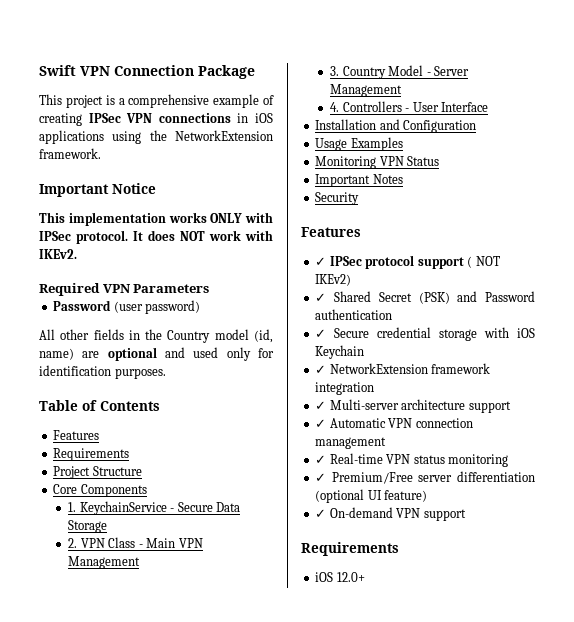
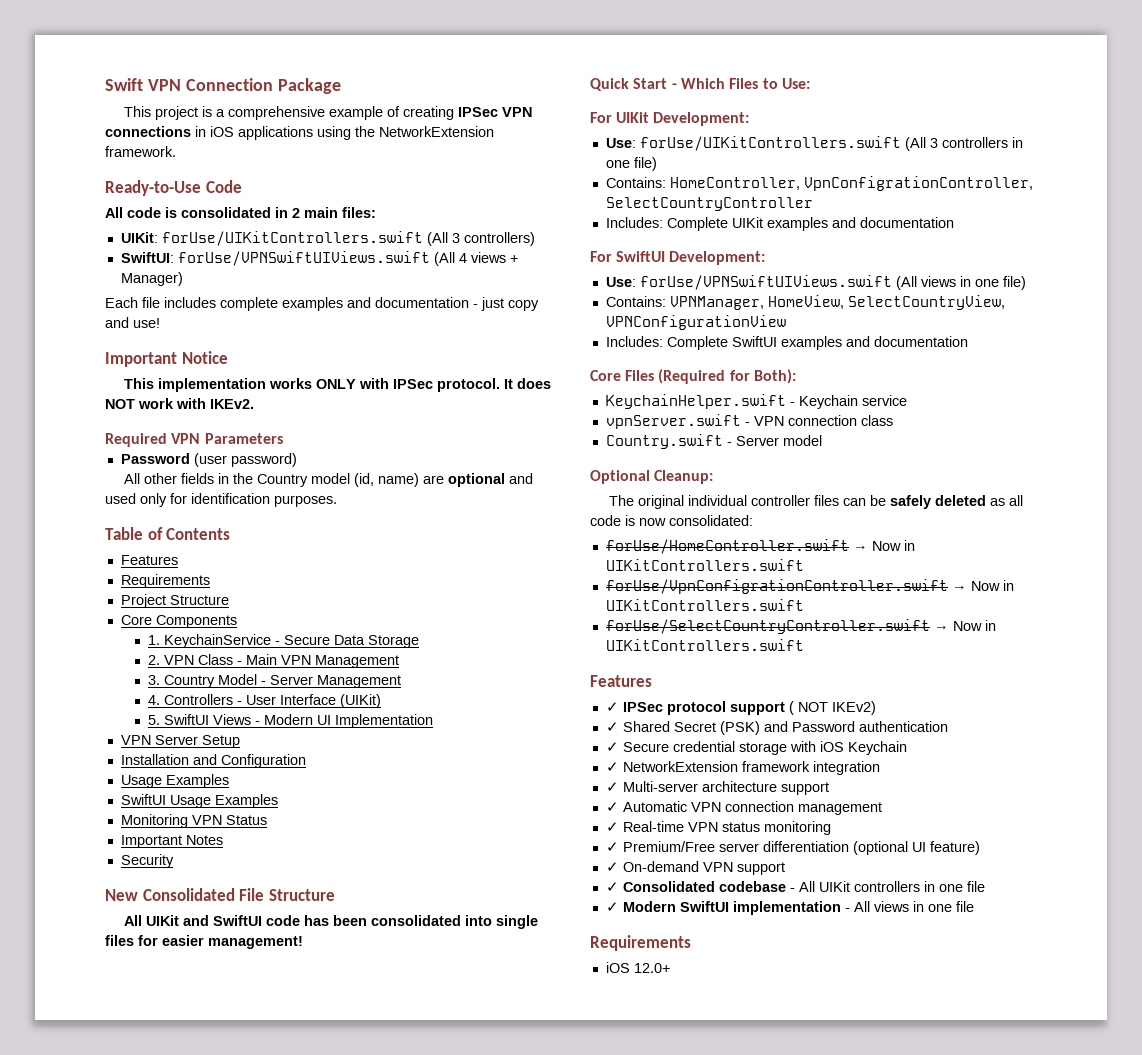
+ Ready-to-Use Code
+ All code is consolidated in 2 main files:
+ UIKit: forUse/UIKitControllers.swift (All 3 controllers)
+ SwiftUI: forUse/VPNSwiftUIViews.swift (All 4 views + Manager)
+ Each file includes complete examples and documentation - just copy and use!
- 4. Controllers - User Interface
+ 4. Controllers - User Interface (UIKit)
+ 5. SwiftUI Views - Modern UI Implementation
+ VPN Server Setup
+ SwiftUI Usage Examples
+ New Consolidated File Structure
+ All UIKit and SwiftUI code has been consolidated into single files for easier management!
+ Quick Start - Which Files to Use:
+ For UIKit Development:
+ Use: forUse/UIKitControllers.swift (All 3 controllers in one file)
+ Contains: HomeController, VpnConfigrationController, SelectCountryController
+ Includes: Complete UIKit examples and documentation
+ For SwiftUI Development:
+ Use: forUse/VPNSwiftUIViews.swift (All views in one file)
+ Contains: VPNManager, HomeView, SelectCountryView, VPNConfigurationView
+ Includes: Complete SwiftUI examples and documentation
+ Core Files (Required for Both):
+ KeychainHelper.swift - Keychain service
+ vpnServer.swift - VPN connection class
+ Country.swift - Server model
+ Optional Cleanup:
+ The original individual controller files can be safely deleted as all code is now consolidated:
+ forUse/HomeController.swift → Now in UIKitControllers.swift
+ forUse/VpnConfigrationController.swift → Now in UIKitControllers.swift
+ forUse/SelectCountryController.swift → Now in UIKitControllers.swift
+ ✓ Consolidated codebase - All UIKit controllers in one file
+ ✓ Modern SwiftUI implementation - All views in one file

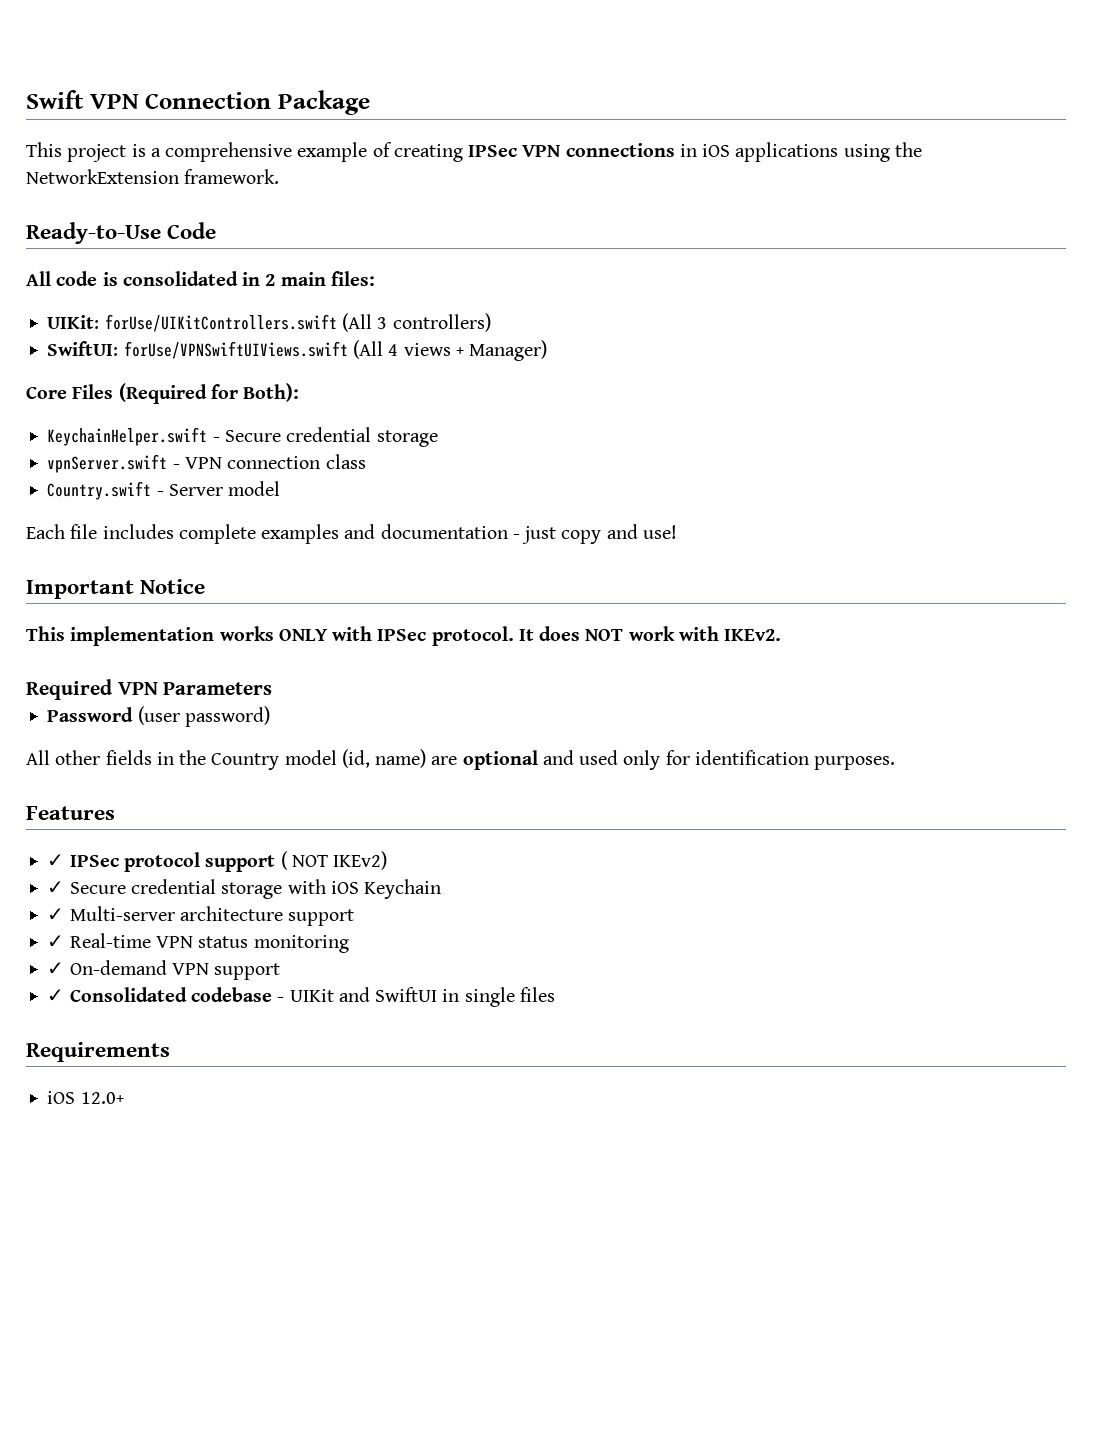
+ Core Files (Required for Both):
+ KeychainHelper.swift - Secure credential storage
+ vpnServer.swift - VPN connection class
+ Country.swift - Server model
- Table of Contents
- Features
- Requirements
- Project Structure
- Core Components
- 1. KeychainService - Secure Data Storage
- 2. VPN Class - Main VPN Management
- 3. Country Model - Server Management
- 4. Controllers - User Interface (UIKit)
- 5. SwiftUI Views - Modern UI Implementation
- VPN Server Setup
- Installation and Configuration
- Usage Examples
- SwiftUI Usage Examples
- Monitoring VPN Status
- Important Notes
- Security
- New Consolidated File Structure
- All UIKit and SwiftUI code has been consolidated into single files for easier management!
- Quick Start - Which Files to Use:
- For UIKit Development:
- Use: forUse/UIKitControllers.swift (All 3 controllers in one file)
- Contains: HomeController, VpnConfigrationController, SelectCountryController
- Includes: Complete UIKit examples and documentation
- For SwiftUI Development:
- Use: forUse/VPNSwiftUIViews.swift (All views in one file)
- Contains: VPNManager, HomeView, SelectCountryView, VPNConfigurationView
- Includes: Complete SwiftUI examples and documentation
- Core Files (Required for Both):
- KeychainHelper.swift - Keychain service
- vpnServer.swift - VPN connection class
- Country.swift - Server model
- Optional Cleanup:
- The original individual controller files can be safely deleted as all code is now consolidated:
- forUse/HomeController.swift → Now in UIKitControllers.swift
- forUse/VpnConfigrationController.swift → Now in UIKitControllers.swift
- forUse/SelectCountryController.swift → Now in UIKitControllers.swift
- ✓ Shared Secret (PSK) and Password authentication
- ✓ NetworkExtension framework integration
- ✓ Automatic VPN connection management
- ✓ Premium/Free server differentiation (optional UI feature)
- ✓ Consolidated codebase - All UIKit controllers in one file
- ✓ Modern SwiftUI implementation - All views in one file
+ ✓ Consolidated codebase - UIKit and SwiftUI in single files

